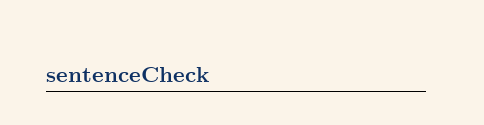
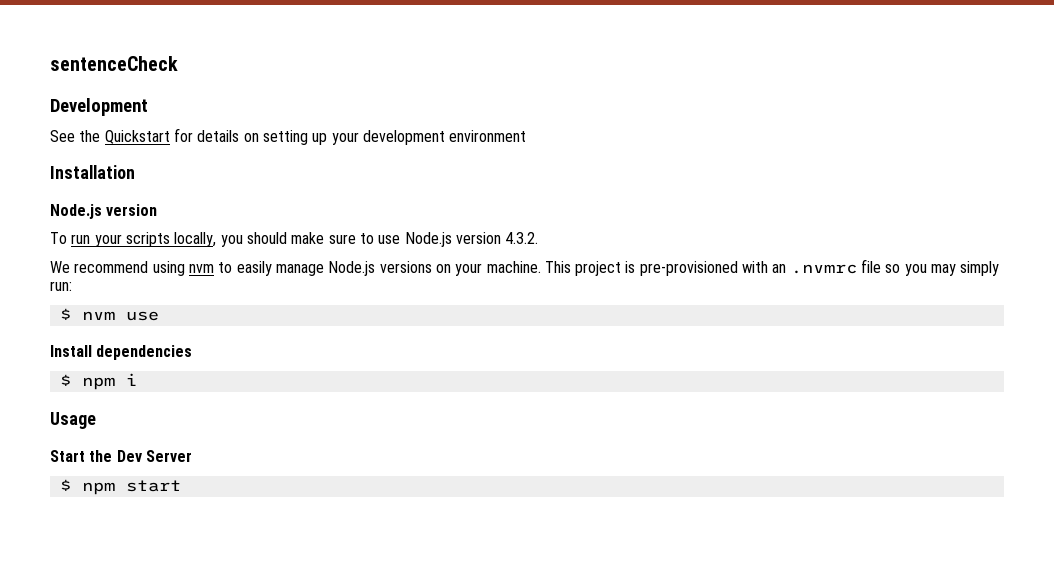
+ Development
+ See the Quickstart for details on setting up your development environment
+ Installation
+ Node.js version
+ To run your scripts locally, you should make sure to use Node.js version 4.3.2.
+ We recommend using nvm to easily manage Node.js versions on your machine. This project is pre-provisioned with an .nvmrc file so you may simply run:
+ $ nvm use
+ Install dependencies
+ $ npm i
+ Usage
+ Start the Dev Server
+ $ npm start

